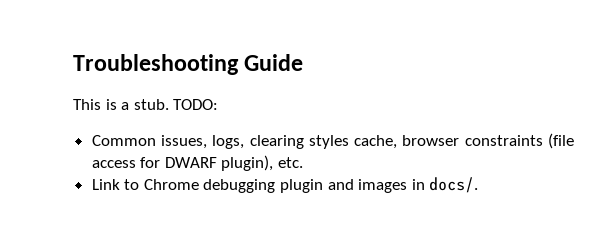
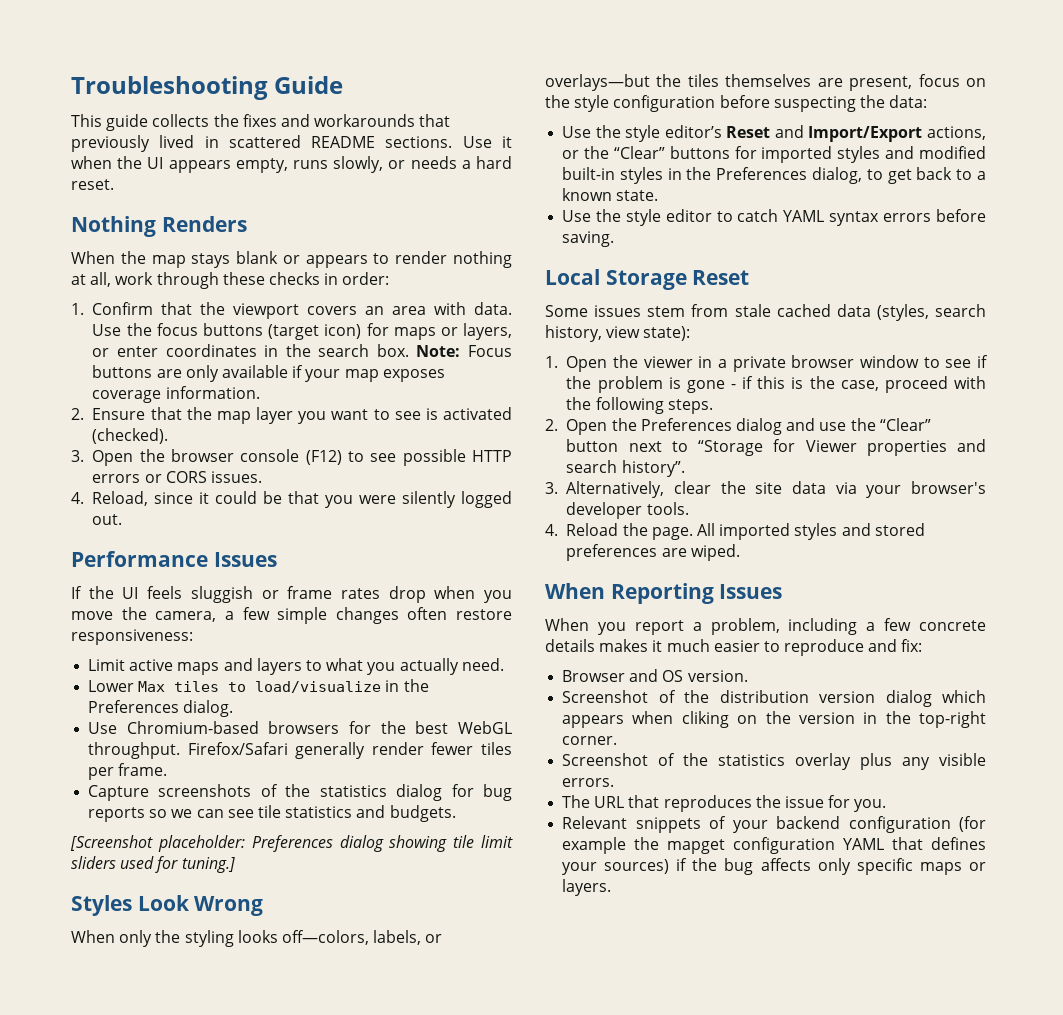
- This is a stub. TODO:
- Common issues, logs, clearing styles cache, browser constraints (file access for DWARF plugin), etc.
- Link to Chrome debugging plugin and images in docs/.
+ This guide collects the fixes and workarounds that previously lived in scattered README sections. Use it when the UI appears empty, runs slowly, or needs a hard reset.
+ Nothing Renders
+ When the map stays blank or appears to render nothing at all, work through these checks in order:
+ 1. Confirm that the viewport covers an area with data. Use the focus buttons (target icon) for maps or layers, or enter coordinates in the search box. Note: Focus buttons are only available if your map exposes coverage information.
+ 2. Ensure that the map layer you want to see is activated (checked).
+ 3. Open the browser console (F12) to see possible HTTP errors or CORS issues.
+ 4. Reload, since it could be that you were silently logged out.
+ Performance Issues
+ If the UI feels sluggish or frame rates drop when you move the camera, a few simple changes often restore responsiveness:
+ Limit active maps and layers to what you actually need.
+ Lower Max tiles to load/visualize in the Preferences dialog.
+ Use Chromium-based browsers for the best WebGL throughput. Firefox/Safari generally render fewer tiles per frame.
+ Capture screenshots of the statistics dialog for bug reports so we can see tile statistics and budgets.
+ [Screenshot placeholder: Preferences dialog showing tile limit sliders used for tuning.]
+ Styles Look Wrong
+ When only the styling looks off—colors, labels, or overlays—but the tiles themselves are present, focus on the style configuration before suspecting the data:
+ Use the style editor’s Reset and Import/Export actions, or the “Clear” buttons for imported styles and modified built‑in styles in the Preferences dialog, to get back to a known state.
+ Use the style editor to catch YAML syntax errors before saving.
+ Local Storage Reset
+ Some issues stem from stale cached data (styles, search history, view state):
+ 1. Open the viewer in a private browser window to see if the problem is gone - if this is the case, proceed with the following steps.
+ 2. Open the Preferences dialog and use the “Clear” button next to “Storage for Viewer properties and search history”.
+ 3. Alternatively, clear the site data via your browser's developer tools.
+ 4. Reload the page. All imported styles and stored preferences are wiped.
+ When Reporting Issues
+ When you report a problem, including a few concrete details makes it much easier to reproduce and fix:
+ Browser and OS version.
+ Screenshot of the distribution version dialog which appears when cliking on the version in the top-right corner.
+ Screenshot of the statistics overlay plus any visible errors.
+ The URL that reproduces the issue for you.
+ Relevant snippets of your backend configuration (for example the mapget configuration YAML that defines your sources) if the bug affects only specific maps or layers.

